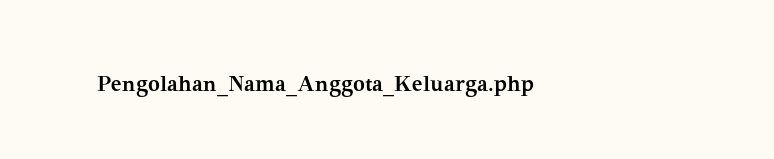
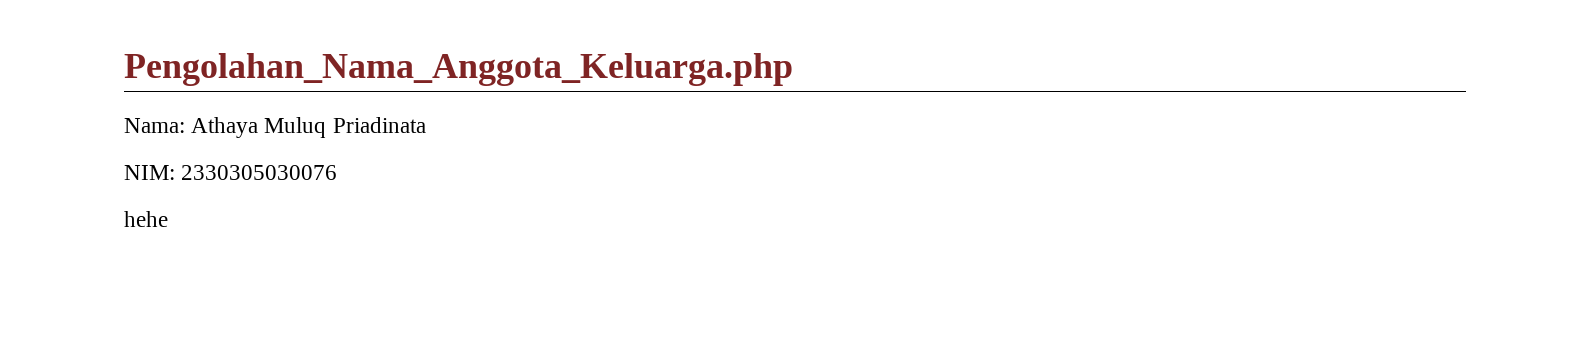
+ Nama: Athaya Muluq Priadinata
+ NIM: 2330305030076
+ hehe

